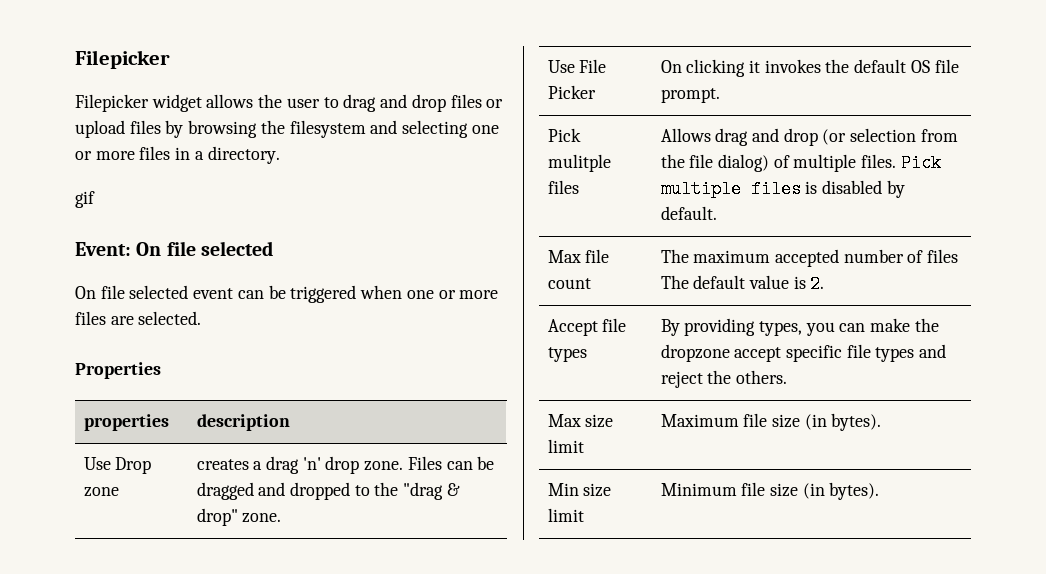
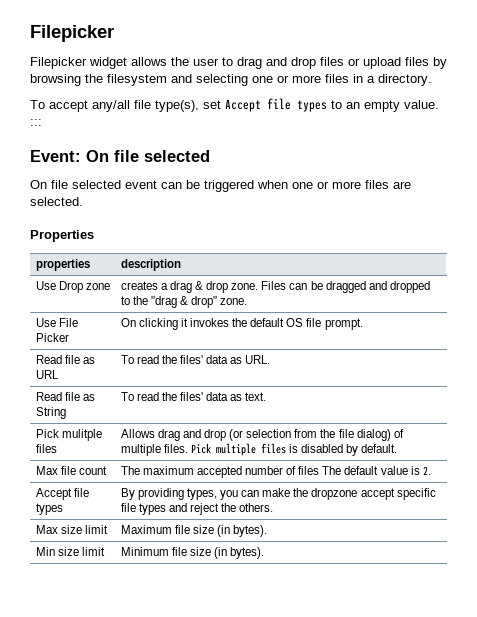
- gif
+ To accept any/all file type(s), set Accept file types to an empty value. :::
- Use Drop zone | creates a drag 'n' drop zone. Files can be dragged and dropped to the "drag & drop" zone.
+ Use Drop zone | creates a drag & drop zone. Files can be dragged and dropped to the "drag & drop" zone.
+ Read file as URL | To read the files' data as URL.
+ Read file as String | To read the files' data as text.

